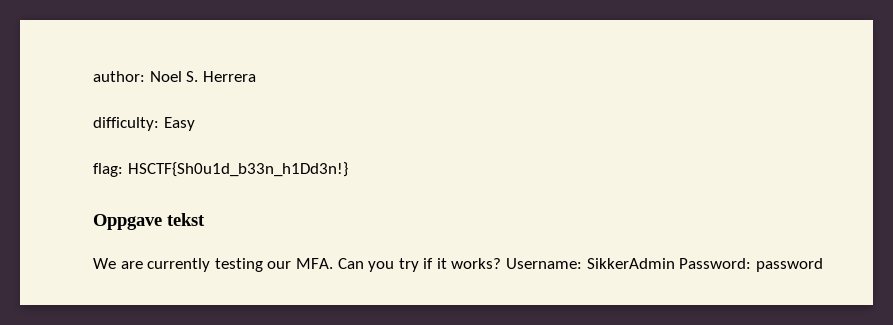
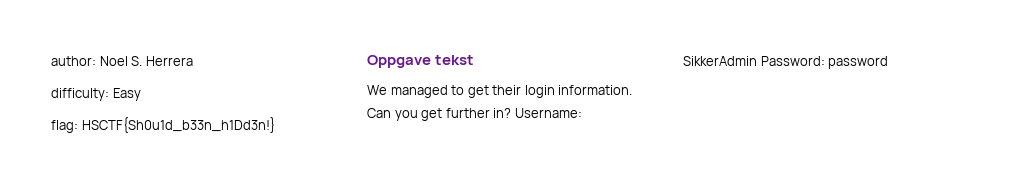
- We are currently testing our MFA. Can you try if it works?
+ We managed to get their login information. Can you get further in?

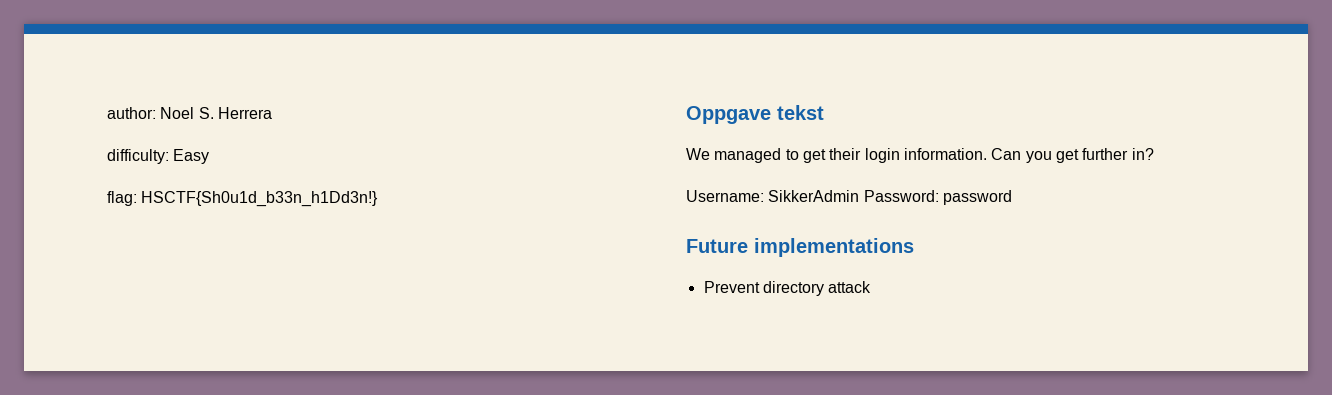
- Can you get further in? Username: SikkerAdmin Password: password
+ Can you get further in?
+ Username: SikkerAdmin Password: password
+ Future implementations
+ Prevent directory attack

